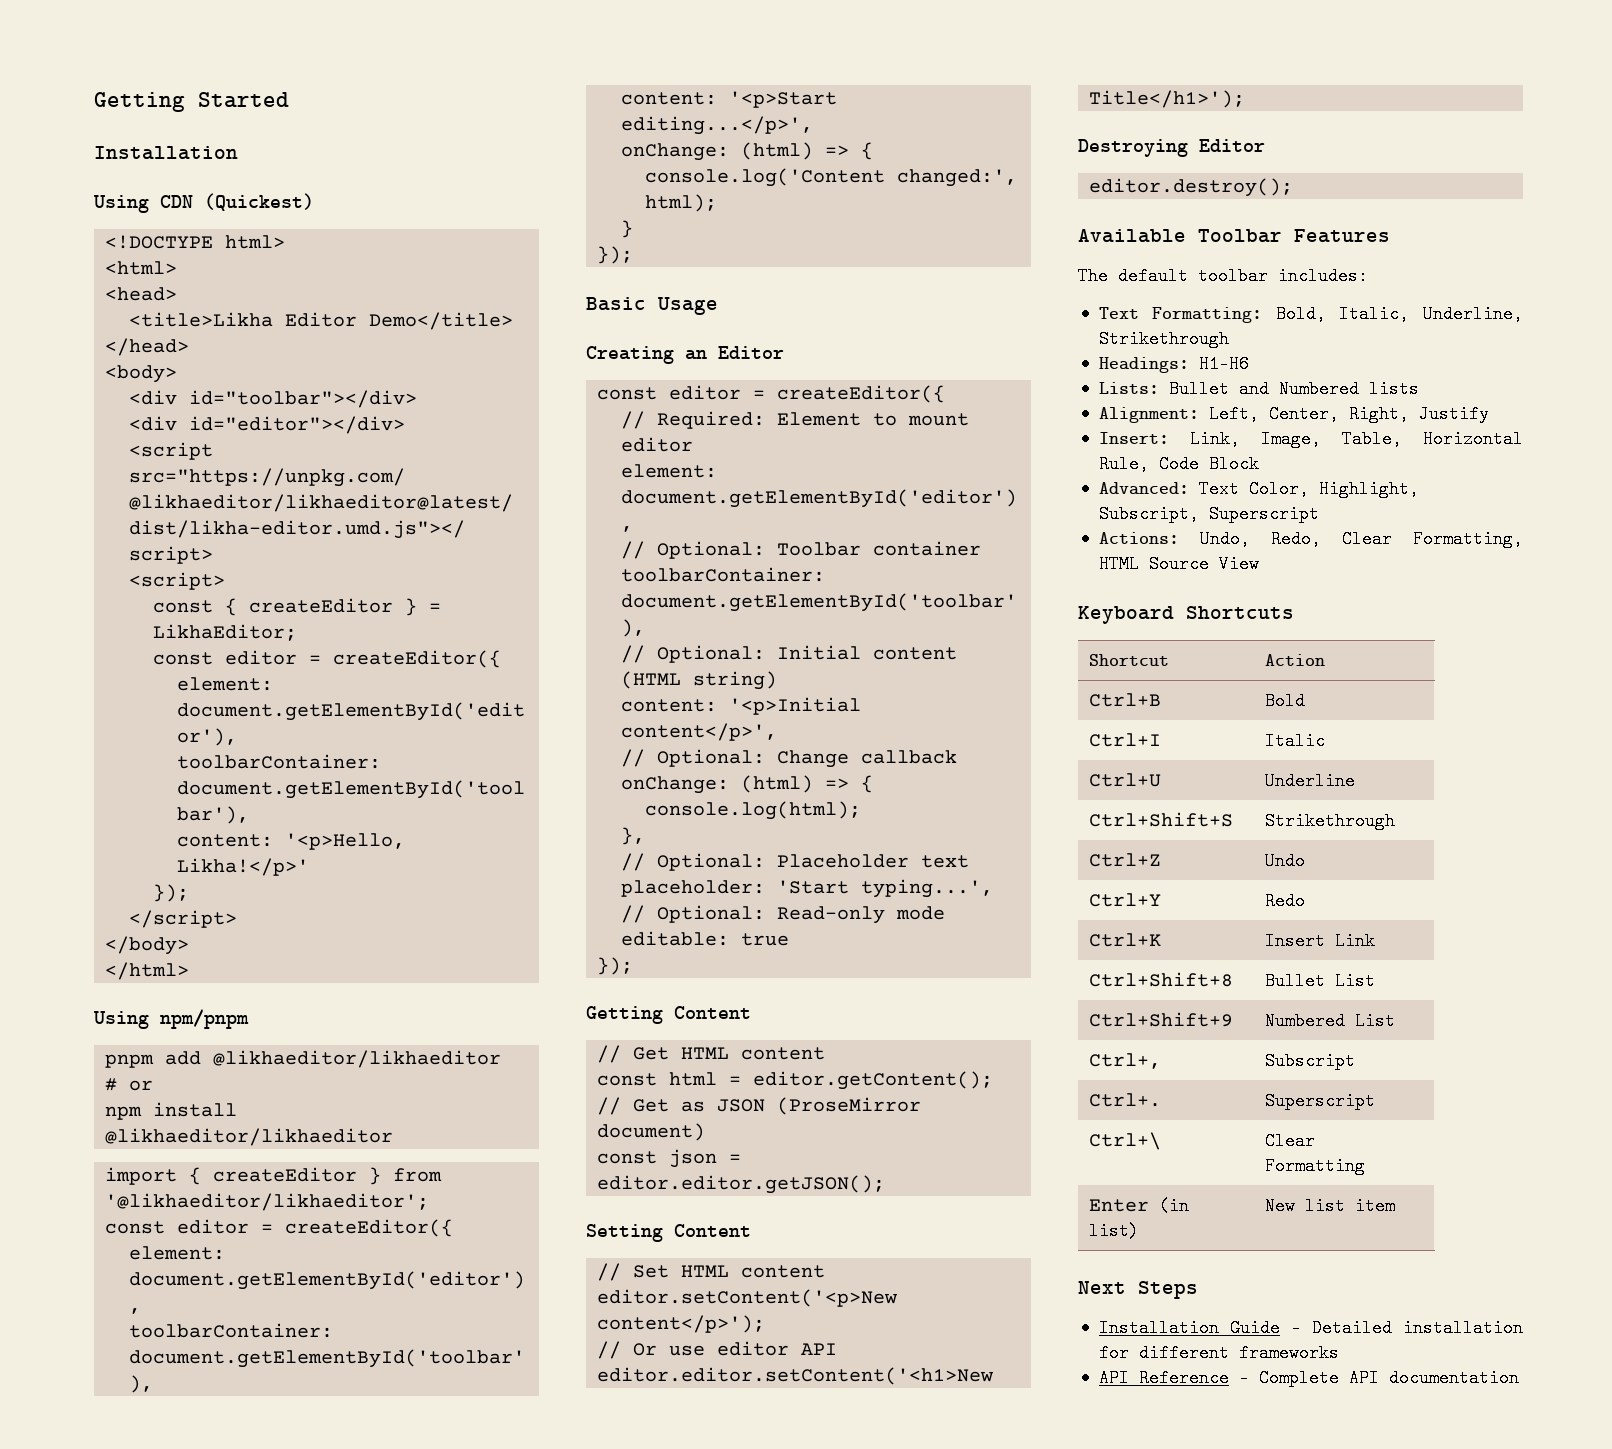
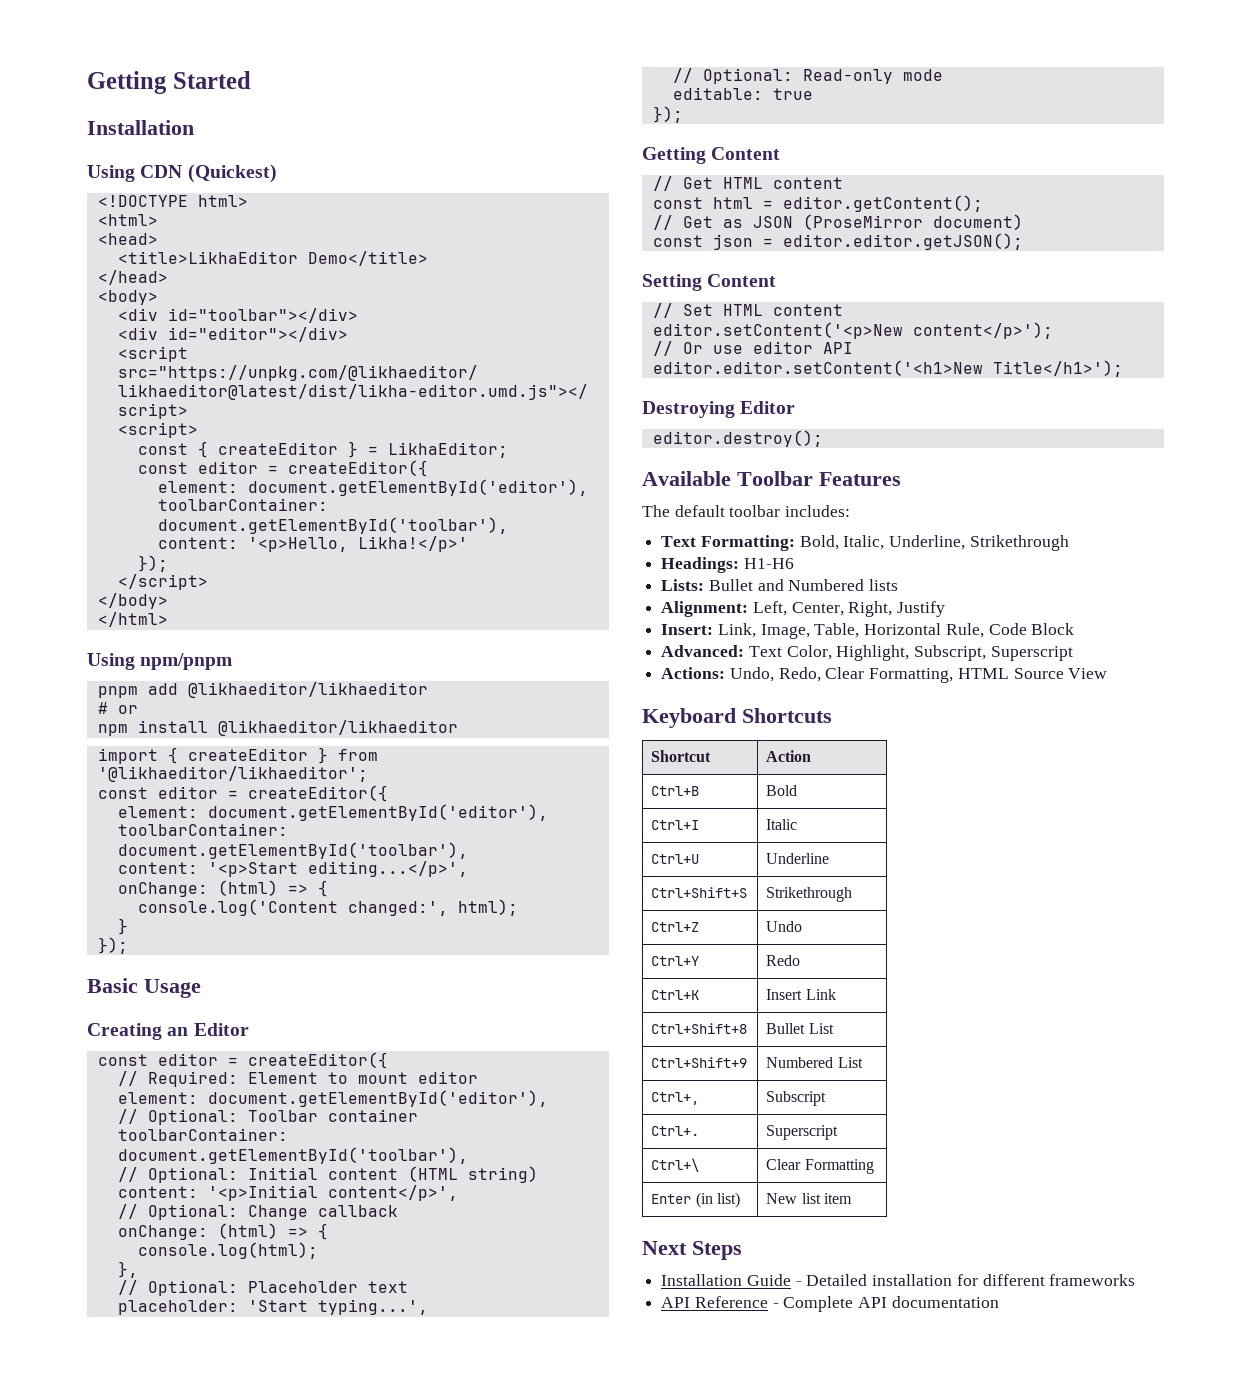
- <title>Likha Editor Demo</title>
+ <title>LikhaEditor Demo</title>

